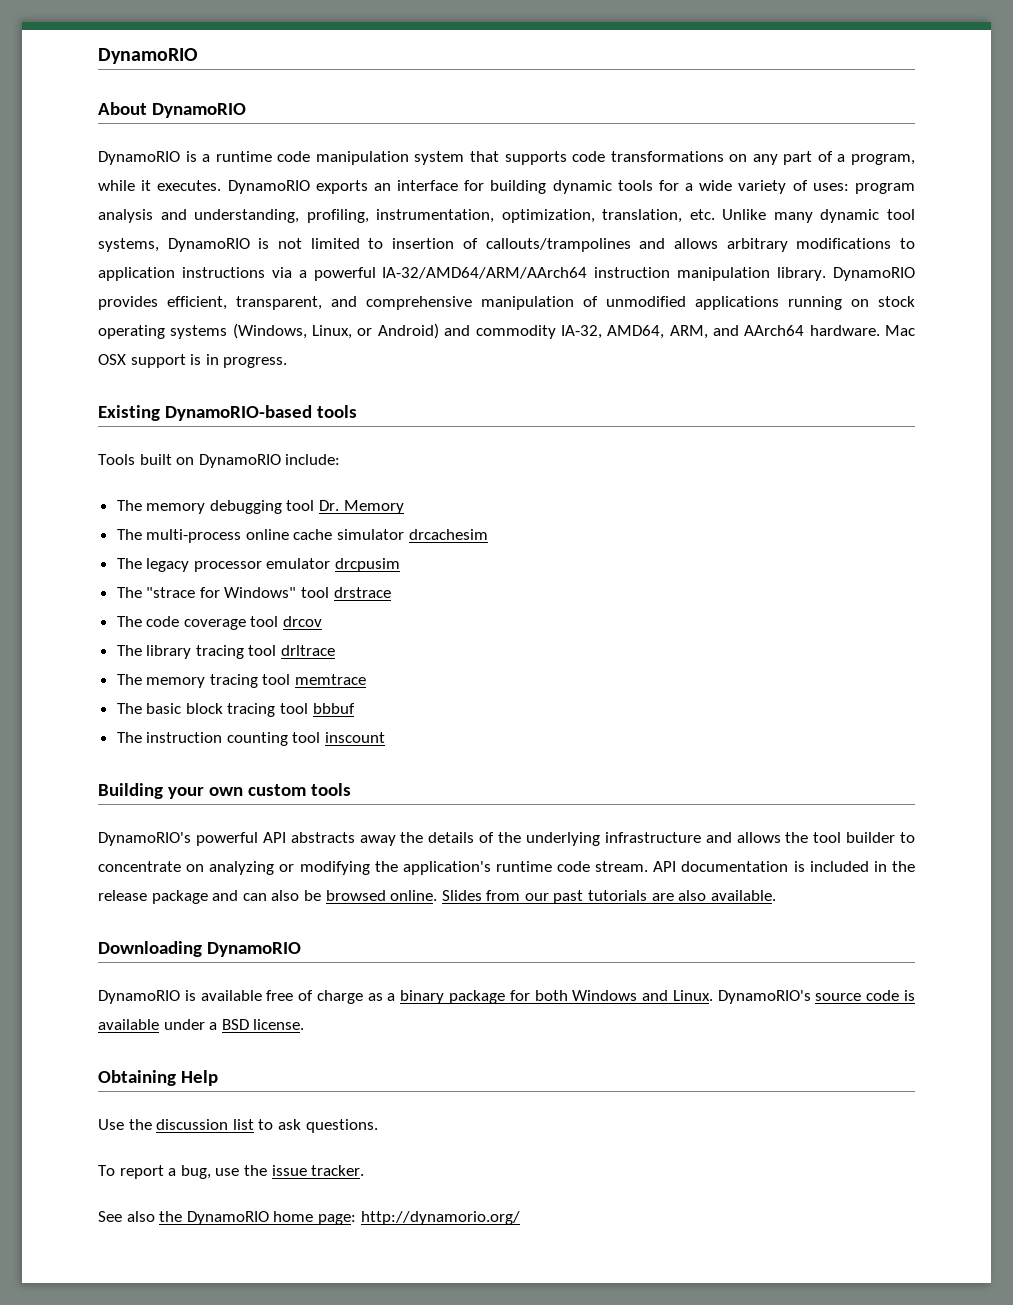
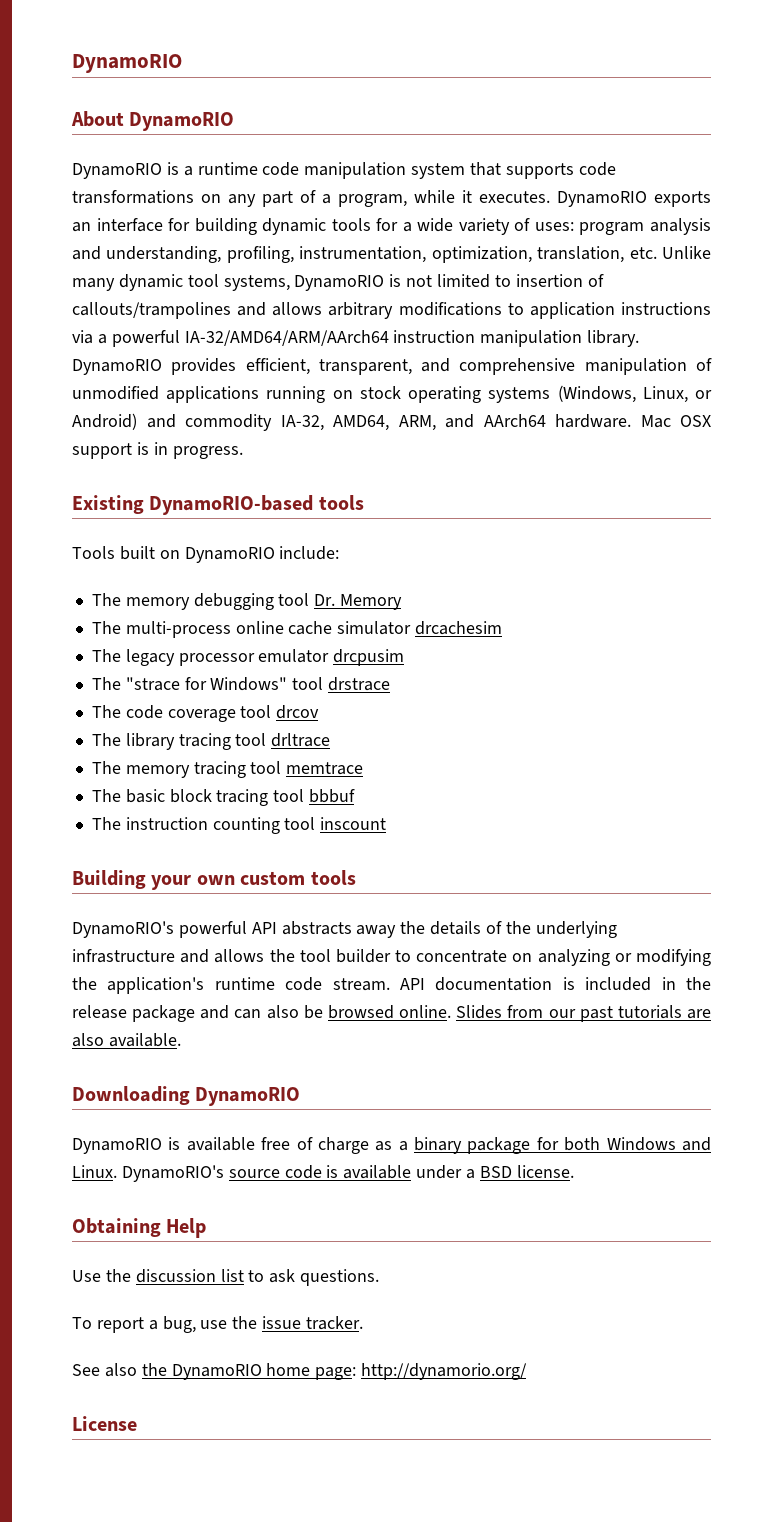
+ License

